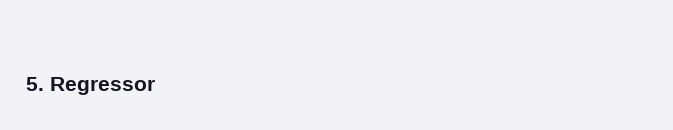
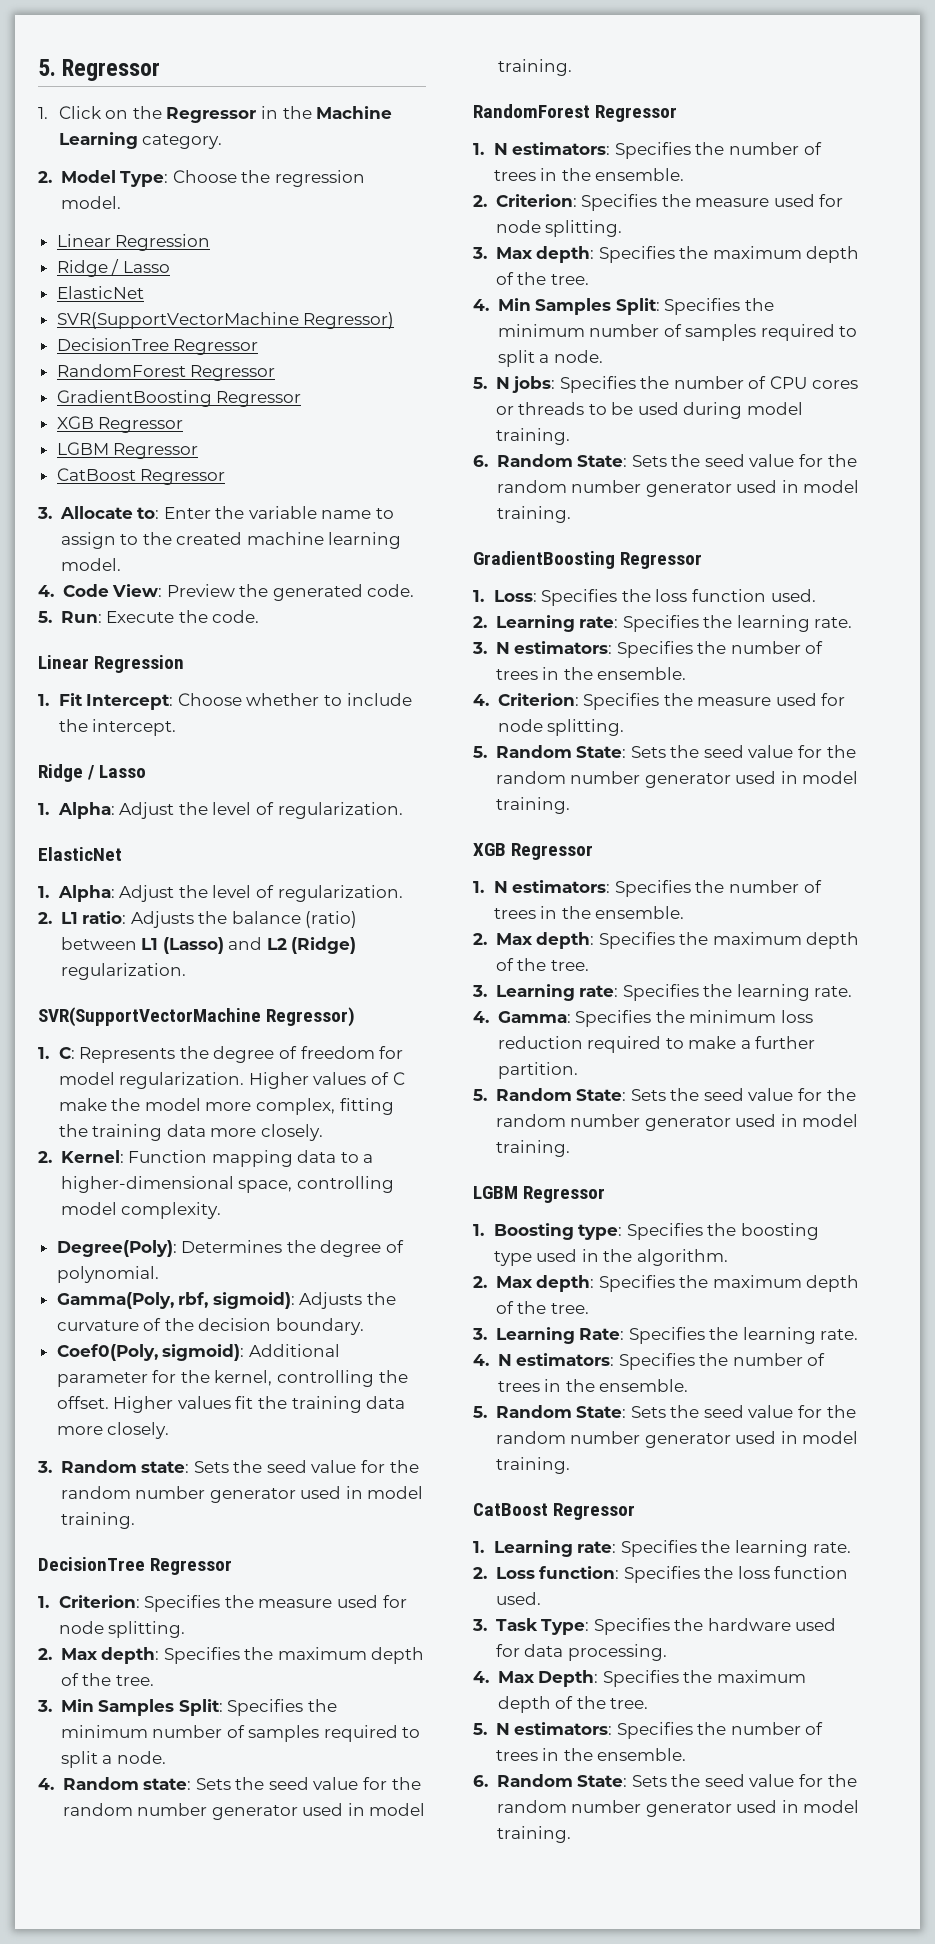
+ 1. Click on the Regressor in the Machine Learning category.
+ 2. Model Type: Choose the regression model.
+ Linear Regression
+ Ridge / Lasso
+ ElasticNet
+ SVR(SupportVectorMachine Regressor)
+ DecisionTree Regressor
+ RandomForest Regressor
+ GradientBoosting Regressor
+ XGB Regressor
+ LGBM Regressor
+ CatBoost Regressor
+ 3. Allocate to: Enter the variable name to assign to the created machine learning model.
+ 4. Code View: Preview the generated code.
+ 5. Run: Execute the code.
+ Linear Regression
+ 1. Fit Intercept: Choose whether to include the intercept.
+ Ridge / Lasso
+ 1. Alpha: Adjust the level of regularization.
+ ElasticNet
+ 1. Alpha: Adjust the level of regularization.
+ 2. L1 ratio: Adjusts the balance (ratio) between L1 (Lasso) and L2 (Ridge) regularization.
+ SVR(SupportVectorMachine Regressor)
+ 1. C: Represents the degree of freedom for model regularization. Higher values of C make the model more complex, fitting the training data more closely.
+ 2. Kernel: Function mapping data to a higher-dimensional space, controlling model complexity.
+ Degree(Poly): Determines the degree of polynomial.
+ Gamma(Poly, rbf, sigmoid): Adjusts the curvature of the decision boundary.
+ Coef0(Poly, sigmoid): Additional parameter for the kernel, controlling the offset. Higher values fit the training data more closely.
+ 3. Random state: Sets the seed value for the random number generator used in model training.
+ DecisionTree Regressor
+ 1. Criterion: Specifies the measure used for node splitting.
+ 2. Max depth: Specifies the maximum depth of the tree.
+ 3. Min Samples Split: Specifies the minimum number of samples required to split a node.
+ 4. Random state: Sets the seed value for the random number generator used in model training.
+ RandomForest Regressor
+ 1. N estimators: Specifies the number of trees in the ensemble.
+ 2. Criterion: Specifies the measure used for node splitting.
+ 3. Max depth: Specifies the maximum depth of the tree.
+ 4. Min Samples Split: Specifies the minimum number of samples required to split a node.
+ 5. N jobs: Specifies the number of CPU cores or threads to be used during model training.
+ 6. Random State: Sets the seed value for the random number generator used in model training.
+ GradientBoosting Regressor
+ 1. Loss: Specifies the loss function used.
+ 2. Learning rate: Specifies the learning rate.
+ 3. N estimators: Specifies the number of trees in the ensemble.
+ 4. Criterion: Specifies the measure used for node splitting.
+ 5. Random State: Sets the seed value for the random number generator used in model training.
+ XGB Regressor
+ 1. N estimators: Specifies the number of trees in the ensemble.
+ 2. Max depth: Specifies the maximum depth of the tree.
+ 3. Learning rate: Specifies the learning rate.
+ 4. Gamma: Specifies the minimum loss reduction required to make a further partition.
+ 5. Random State: Sets the seed value for the random number generator used in model training.
+ LGBM Regressor
+ 1. Boosting type: Specifies the boosting type used in the algorithm.
+ 2. Max depth: Specifies the maximum depth of the tree.
+ 3. Learning Rate: Specifies the learning rate.
+ 4. N estimators: Specifies the number of trees in the ensemble.
+ 5. Random State: Sets the seed value for the random number generator used in model training.
+ CatBoost Regressor
+ 1. Learning rate: Specifies the learning rate.
+ 2. Loss function: Specifies the loss function used.
+ 3. Task Type: Specifies the hardware used for data processing.
+ 4. Max Depth: Specifies the maximum depth of the tree.
+ 5. N estimators: Specifies the number of trees in the ensemble.
+ 6. Random State: Sets the seed value for the random number generator used in model training.

